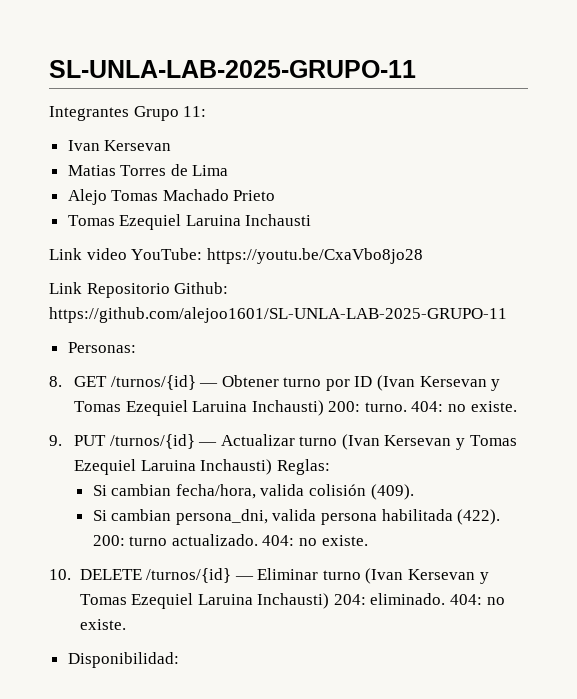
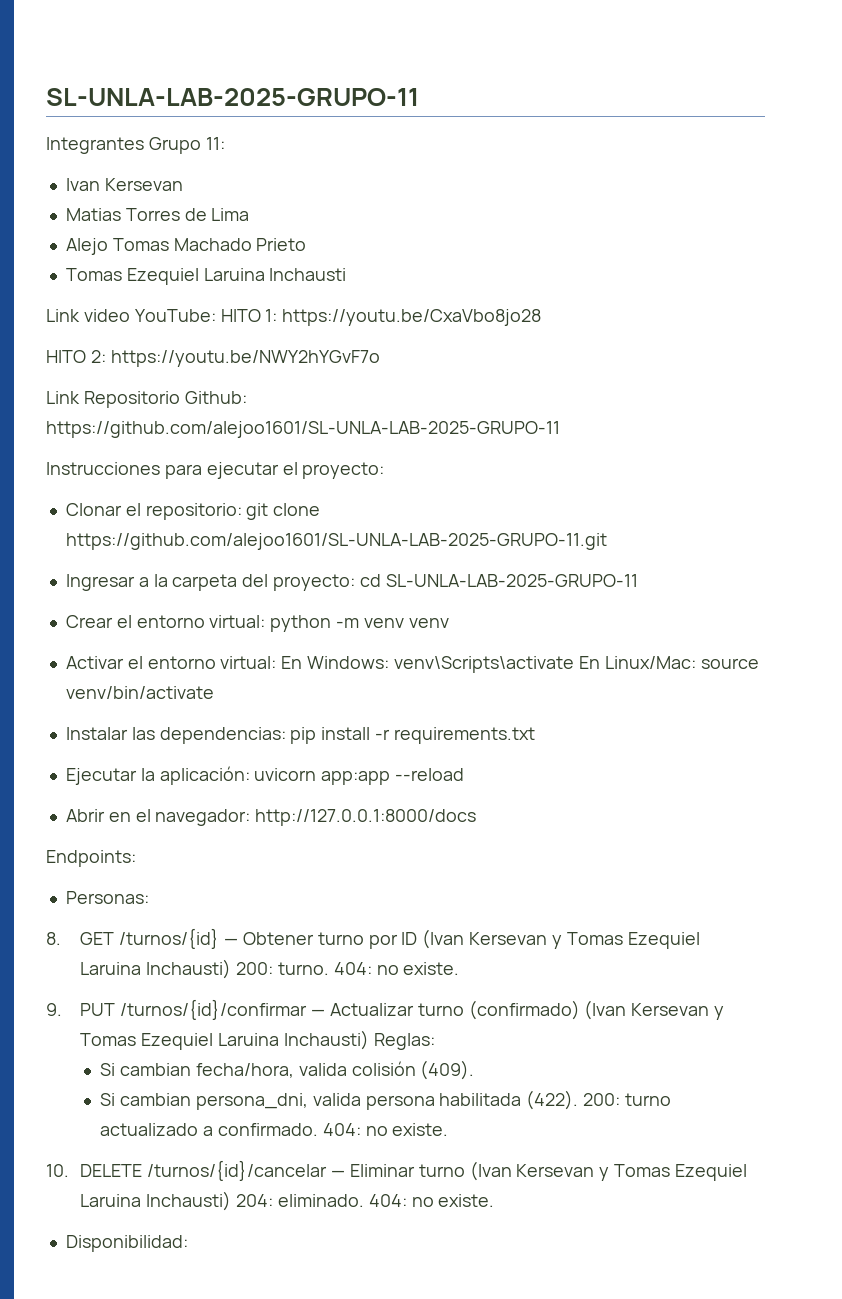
- Link video YouTube: https://youtu.be/CxaVbo8jo28
+ Link video YouTube: HITO 1: https://youtu.be/CxaVbo8jo28
+ HITO 2: https://youtu.be/NWY2hYGvF7o
+ Instrucciones para ejecutar el proyecto:
+ Clonar el repositorio: git clone https://github.com/alejoo1601/SL-UNLA-LAB-2025-GRUPO-11.git
+ Ingresar a la carpeta del proyecto: cd SL-UNLA-LAB-2025-GRUPO-11
+ Crear el entorno virtual: python -m venv venv
+ Activar el entorno virtual: En Windows: venv\Scripts\activate En Linux/Mac: source venv/bin/activate
+ Instalar las dependencias: pip install -r requirements.txt
+ Ejecutar la aplicación: uvicorn app:app --reload
+ Abrir en el navegador: http://127.0.0.1:8000/docs
+ Endpoints:
- 9. PUT /turnos/{id} — Actualizar turno (Ivan Kersevan y Tomas Ezequiel Laruina Inchausti) Reglas:
+ 9. PUT /turnos/{id}/confirmar — Actualizar turno (confirmado) (Ivan Kersevan y Tomas Ezequiel Laruina Inchausti) Reglas:
- 200: turno actualizado.
+ 200: turno actualizado a confirmado.
- 10. DELETE /turnos/{id} — Eliminar turno (Ivan Kersevan y Tomas Ezequiel Laruina Inchausti) 204: eliminado.
+ 10. DELETE /turnos/{id}/cancelar — Eliminar turno (Ivan Kersevan y Tomas Ezequiel Laruina Inchausti) 204: eliminado.

